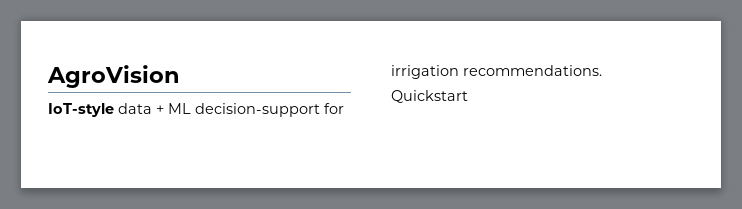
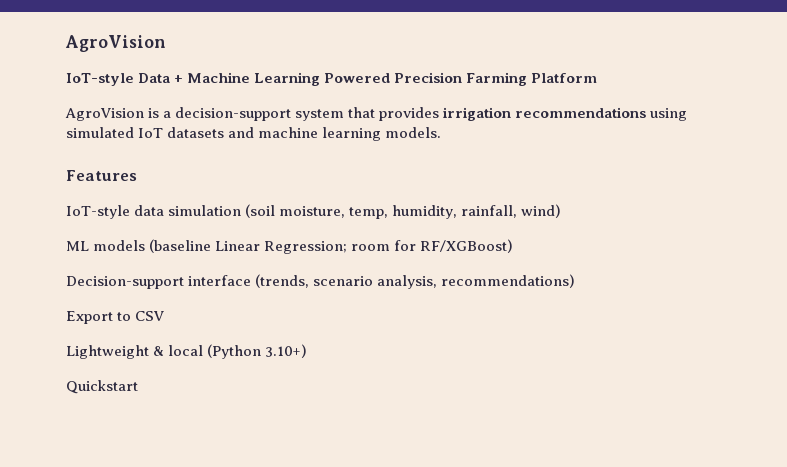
- IoT-style data + ML decision-support for irrigation recommendations.
+ IoT-style Data + Machine Learning Powered Precision Farming Platform
+ AgroVision is a decision-support system that provides irrigation recommendations using simulated IoT datasets and machine learning models.
+ Features
+ IoT-style data simulation (soil moisture, temp, humidity, rainfall, wind)
+ ML models (baseline Linear Regression; room for RF/XGBoost)
+ Decision-support interface (trends, scenario analysis, recommendations)
+ Export to CSV
+ Lightweight & local (Python 3.10+)

